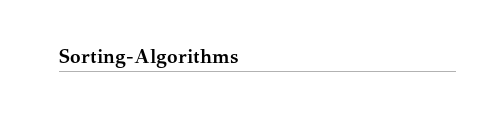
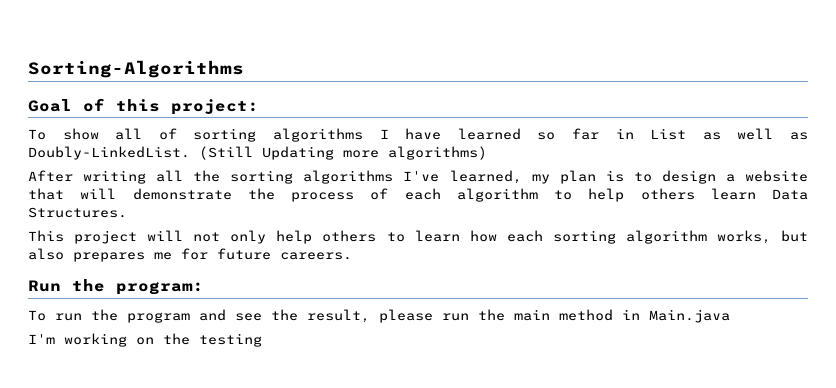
+ Goal of this project:
+ To show all of sorting algorithms I have learned so far in List as well as Doubly-LinkedList. (Still Updating more algorithms)
+ After writing all the sorting algorithms I've learned, my plan is to design a website that will demonstrate the process of each algorithm to help others learn Data Structures.
+ This project will not only help others to learn how each sorting algorithm works, but also prepares me for future careers.
+ Run the program:
+ To run the program and see the result, please run the main method in Main.java
+ I'm working on the testing

